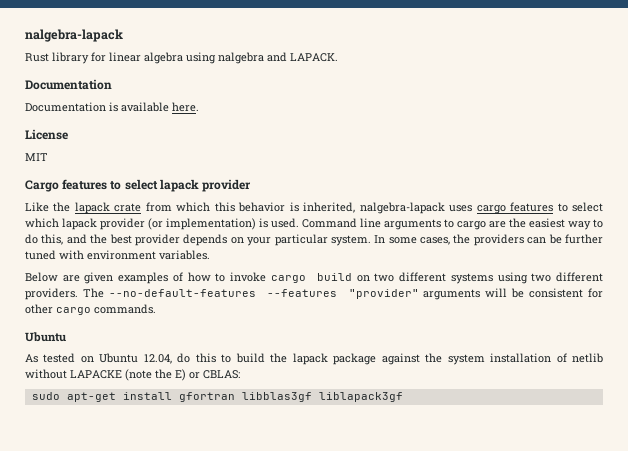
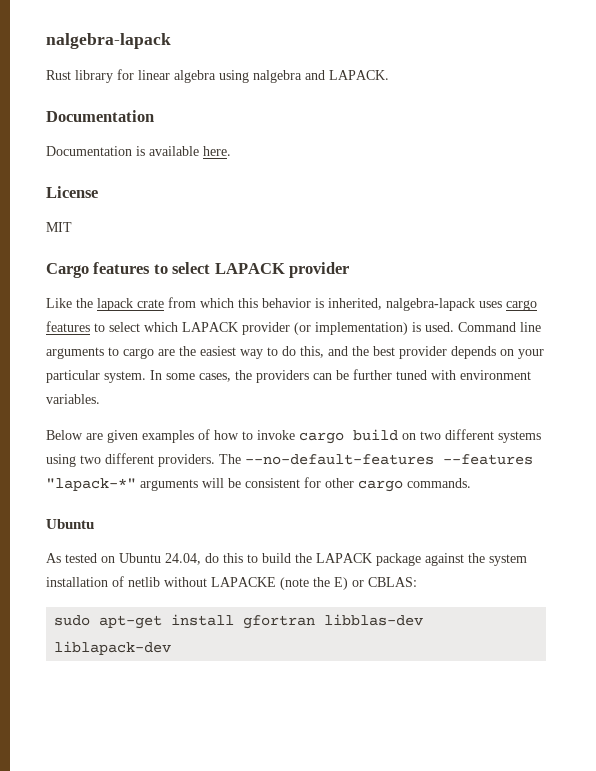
- Cargo features to select lapack provider
+ Cargo features to select LAPACK provider
- Like the lapack crate from which this behavior is inherited, nalgebra-lapack uses cargo features to select which lapack provider (or implementation) is used.
+ Like the lapack crate from which this behavior is inherited, nalgebra-lapack uses cargo features to select which LAPACK provider (or implementation) is used.
- The --no-default-features --features "provider" arguments will be consistent for other cargo commands.
+ The --no-default-features --features "lapack-*" arguments will be consistent for other cargo commands.
- As tested on Ubuntu 12.04, do this to build the lapack package against the system installation of netlib without LAPACKE (note the E) or CBLAS:
+ As tested on Ubuntu 24.04, do this to build the LAPACK package against the system installation of netlib without LAPACKE (note the E) or CBLAS:
- sudo apt-get install gfortran libblas3gf liblapack3gf
+ sudo apt-get install gfortran libblas-dev liblapack-dev

